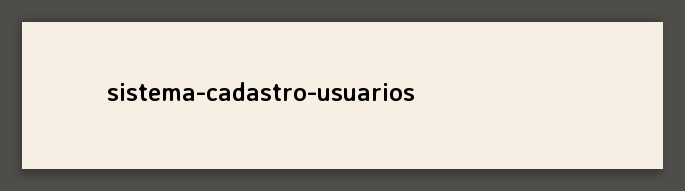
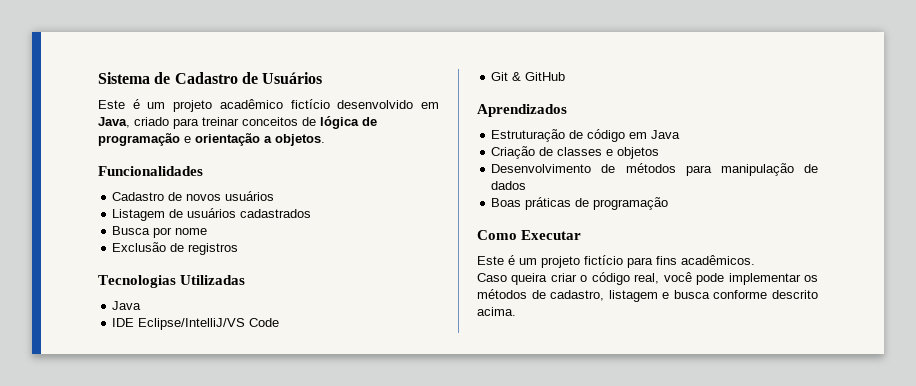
- sistema-cadastro-usuarios
+ Sistema de Cadastro de Usuários
+ Este é um projeto acadêmico fictício desenvolvido em Java, criado para treinar conceitos de lógica de programação e orientação a objetos.
+ Funcionalidades
+ Cadastro de novos usuários
+ Listagem de usuários cadastrados
+ Busca por nome
+ Exclusão de registros
+ Tecnologias Utilizadas
+ Java
+ IDE Eclipse/IntelliJ/VS Code
+ Git & GitHub
+ Aprendizados
+ Estruturação de código em Java
+ Criação de classes e objetos
+ Desenvolvimento de métodos para manipulação de dados
+ Boas práticas de programação
+ Como Executar
+ Este é um projeto fictício para fins acadêmicos.
+ Caso queira criar o código real, você pode implementar os métodos de cadastro, listagem e busca conforme descrito acima.

